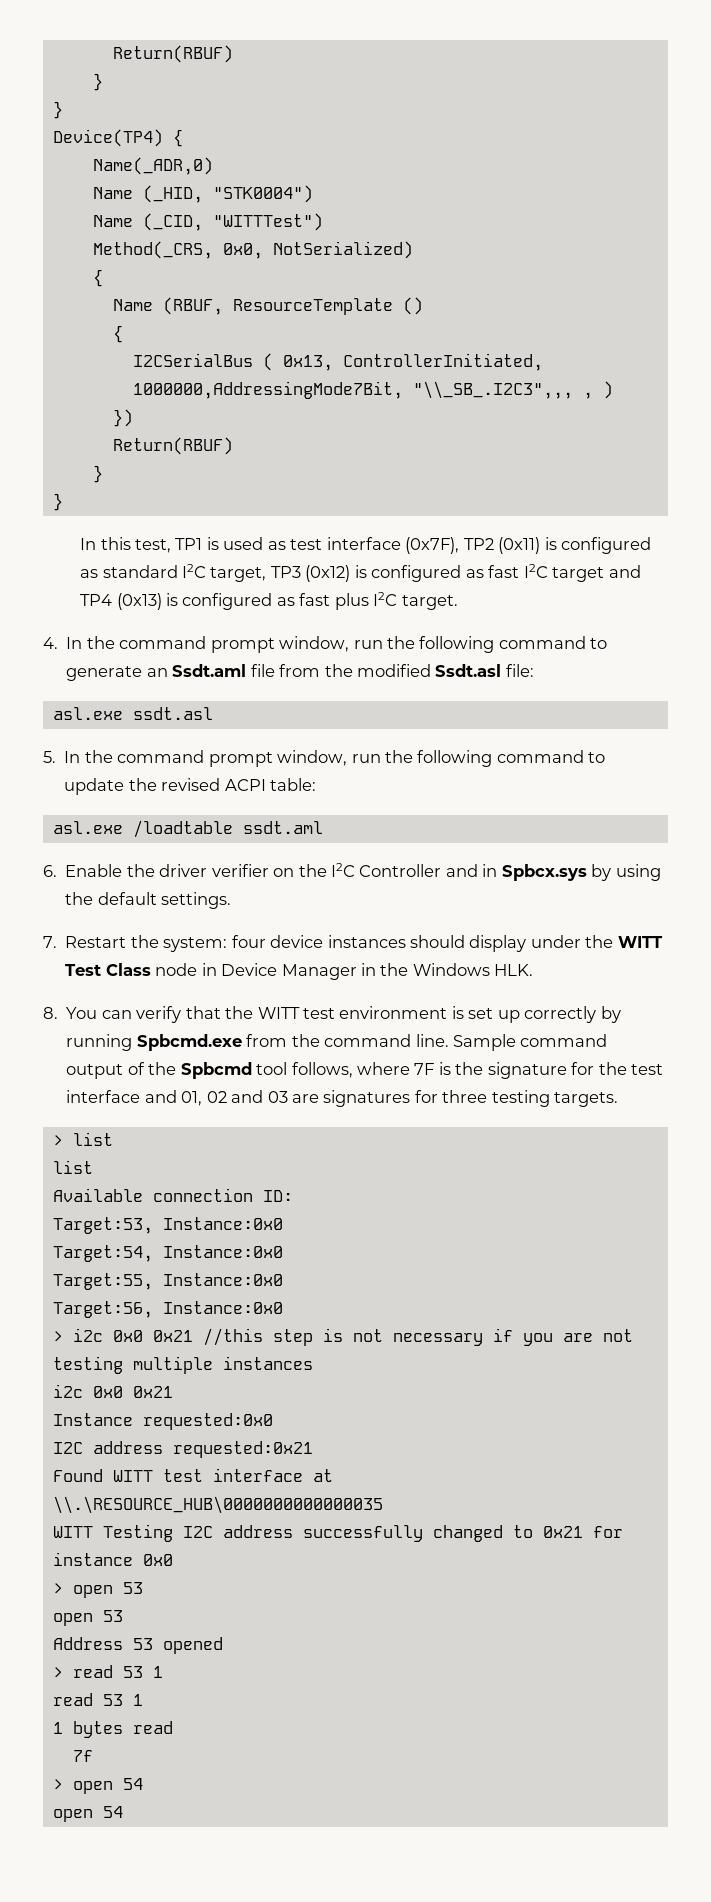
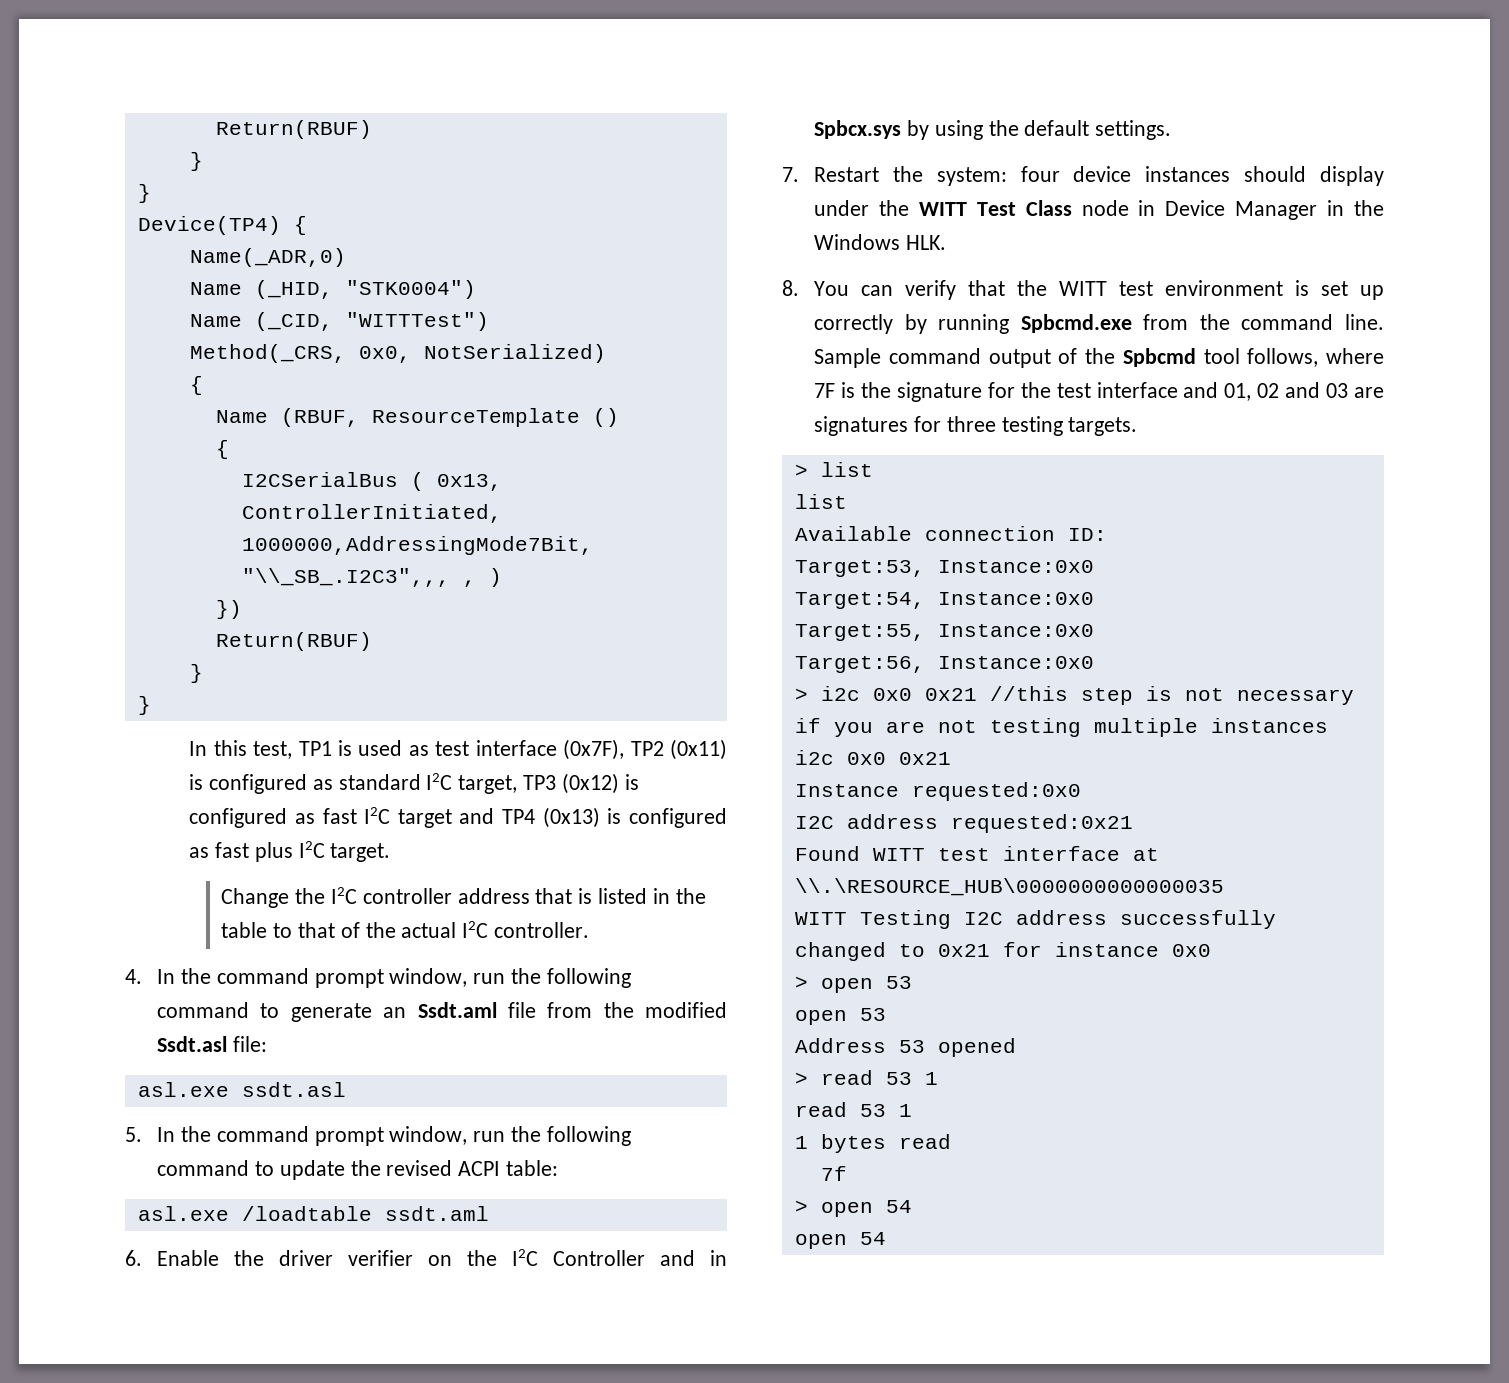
+ Change the I2C controller address that is listed in the table to that of the actual I2C controller.

